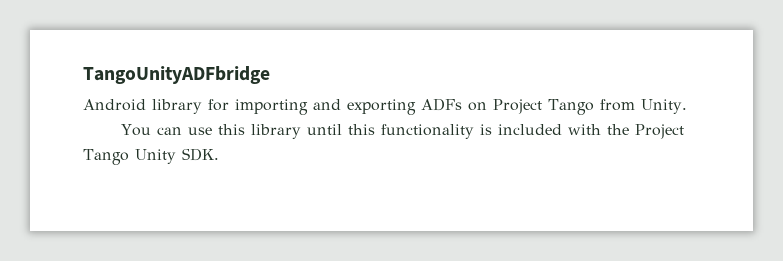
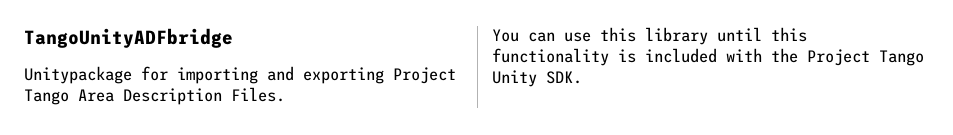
- Android library for importing and exporting ADFs on Project Tango from Unity.
+ Unitypackage for importing and exporting Project Tango Area Description Files.

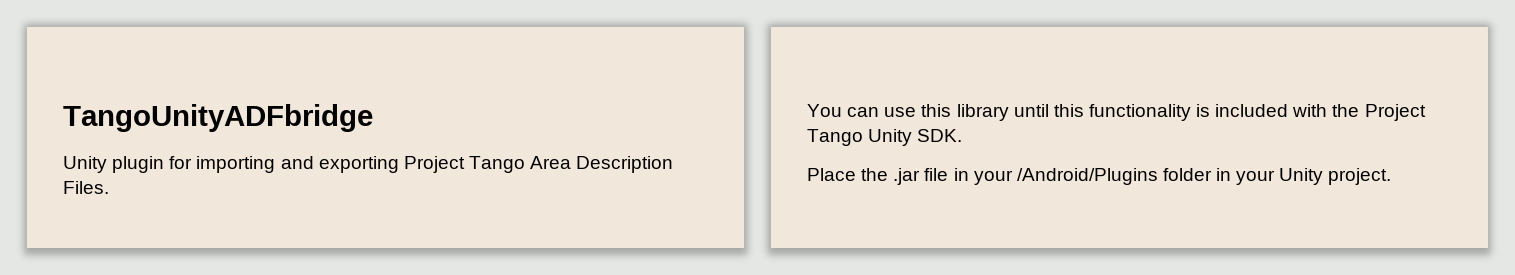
- Unitypackage for importing and exporting Project Tango Area Description Files.
+ Unity plugin for importing and exporting Project Tango Area Description Files.
+ Place the .jar file in your /Android/Plugins folder in your Unity project.

